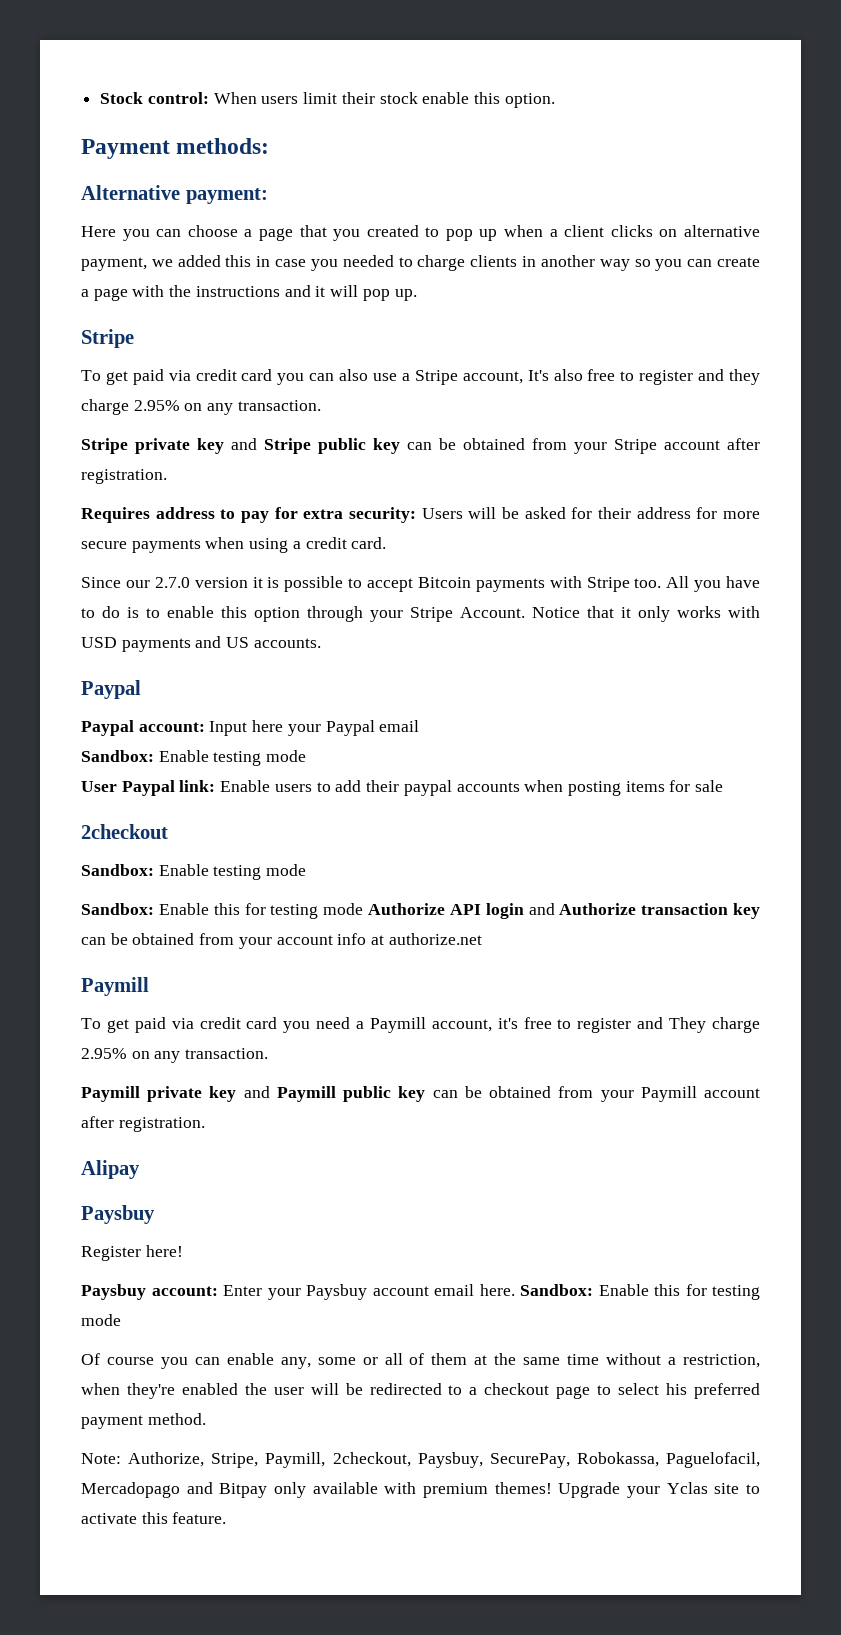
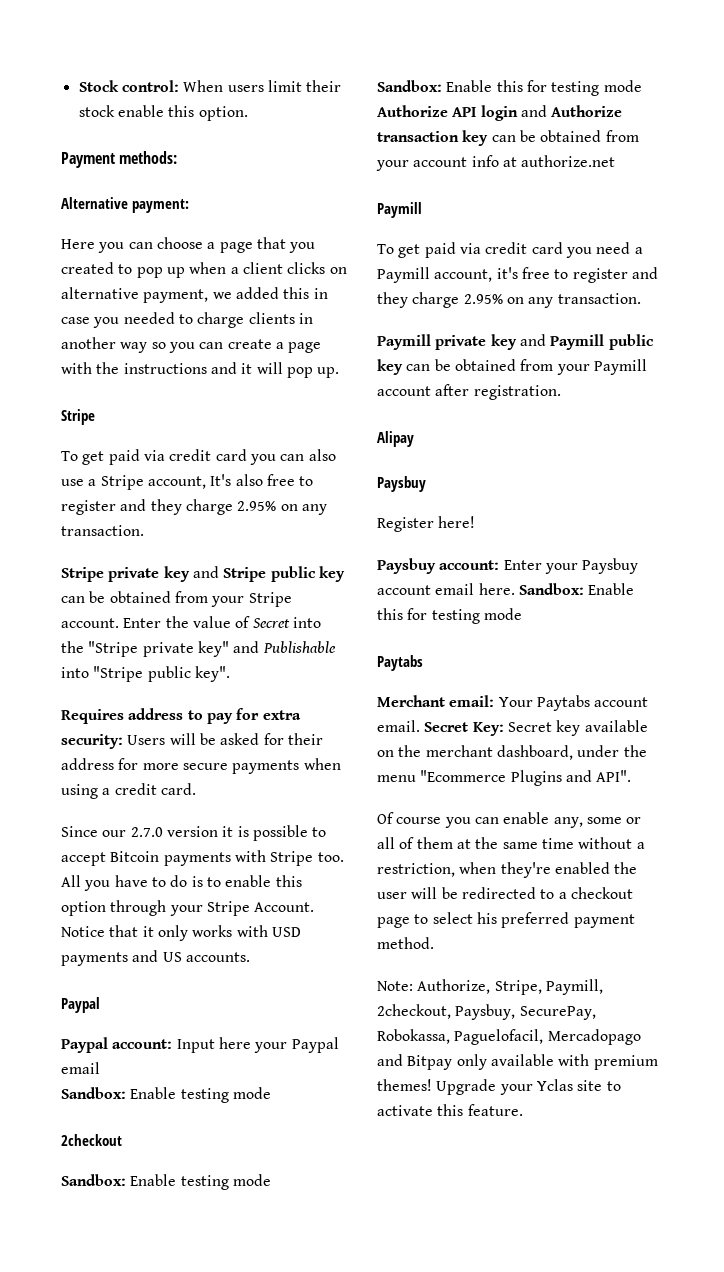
- Stripe private key and Stripe public key can be obtained from your Stripe account after registration.
+ Stripe private key and Stripe public key can be obtained from your Stripe account. Enter the value of Secret into the "Stripe private key" and Publishable into "Stripe public key".
- User Paypal link: Enable users to add their paypal accounts when posting items for sale
- To get paid via credit card you need a Paymill account, it's free to register and They charge 2.95% on any transaction.
+ To get paid via credit card you need a Paymill account, it's free to register and they charge 2.95% on any transaction.
  Paysbuy account: Enter your Paysbuy account email here. Sandbox: Enable this for testing mode
+ Paytabs
+ Merchant email: Your Paytabs account email. Secret Key: Secret key available on the merchant dashboard, under the menu "Ecommerce Plugins and API".

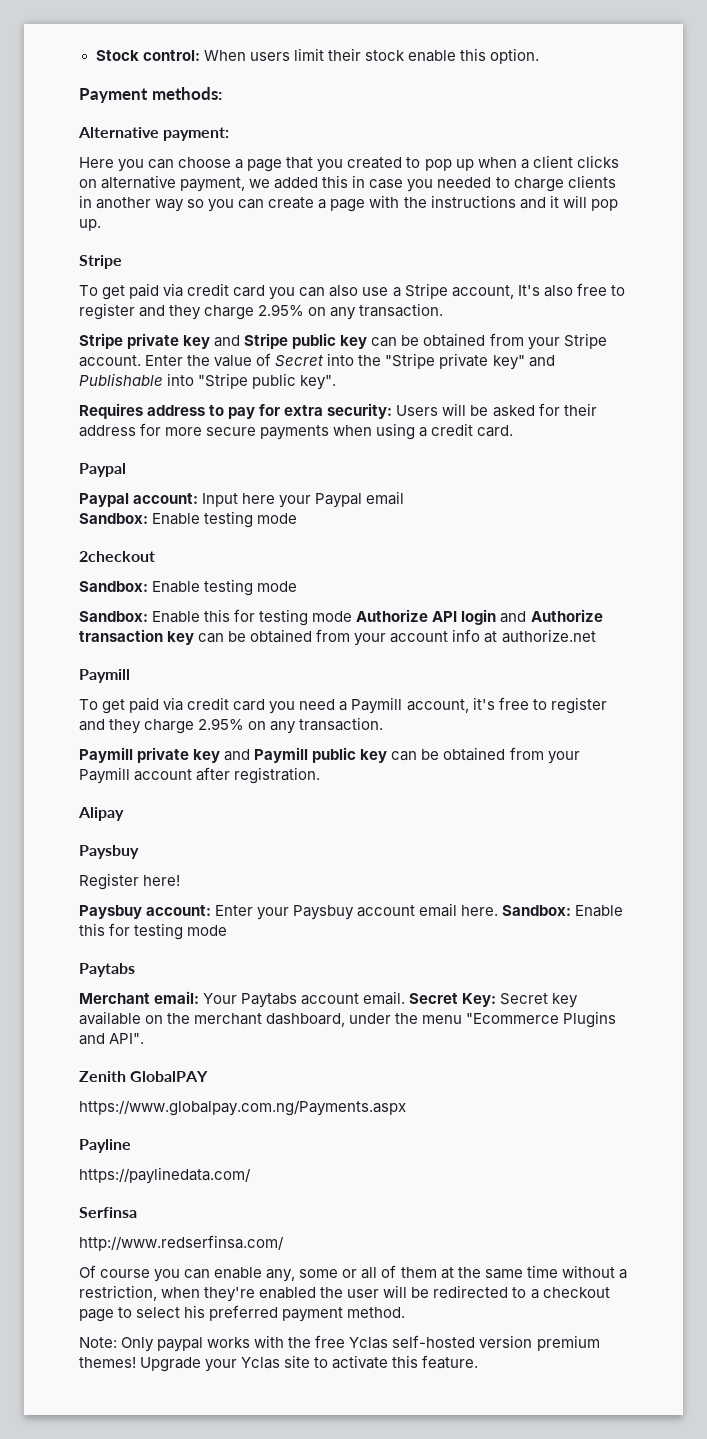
- Since our 2.7.0 version it is possible to accept Bitcoin payments with Stripe too. All you have to do is to enable this option through your Stripe Account. Notice that it only works with USD payments and US accounts.
+ Zenith GlobalPAY
+ https://www.globalpay.com.ng/Payments.aspx
+ Payline
+ https://paylinedata.com/
+ Serfinsa
+ http://www.redserfinsa.com/
- Note: Authorize, Stripe, Paymill, 2checkout, Paysbuy, SecurePay, Robokassa, Paguelofacil, Mercadopago and Bitpay only available with premium themes!
+ Note: Only paypal works with the free Yclas self-hosted version premium themes!

